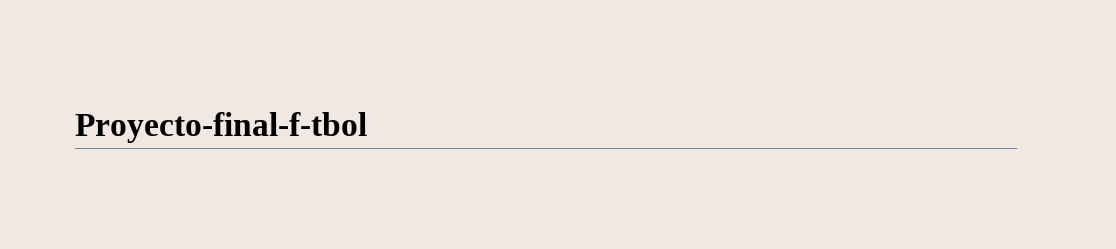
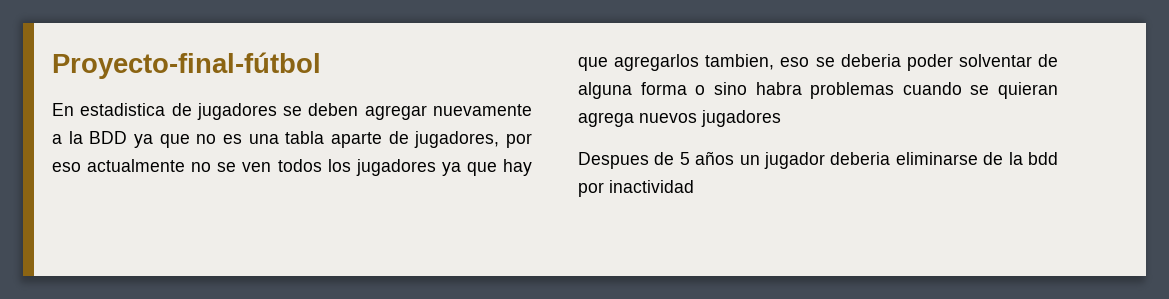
- Proyecto-final-f-tbol
+ Proyecto-final-fútbol
+ En estadistica de jugadores se deben agregar nuevamente a la BDD ya que no es una tabla aparte de jugadores, por eso actualmente no se ven todos los jugadores ya que hay que agregarlos tambien, eso se deberia poder solventar de alguna forma o sino habra problemas cuando se quieran agrega nuevos jugadores
+ Despues de 5 años un jugador deberia eliminarse de la bdd por inactividad

